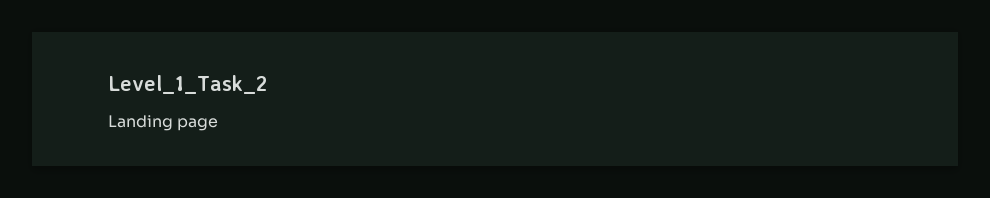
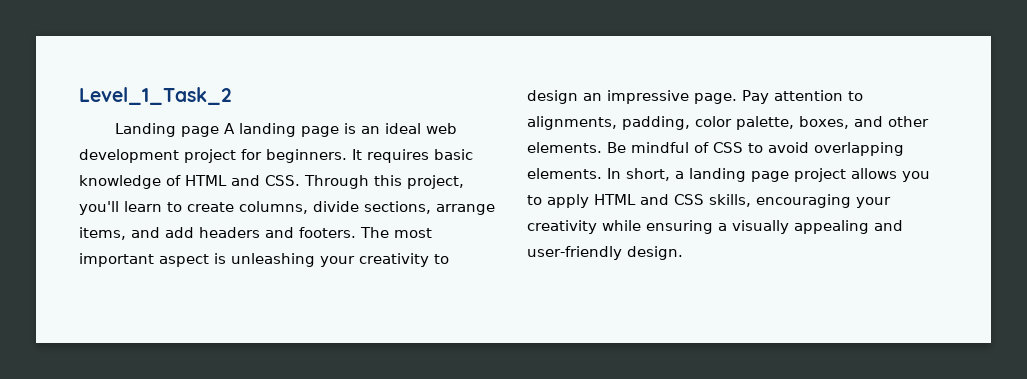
- Landing page
+ Landing page A landing page is an ideal web development project for beginners. It requires basic knowledge of HTML and CSS. Through this project, you'll learn to create columns, divide sections, arrange items, and add headers and footers. The most important aspect is unleashing your creativity to design an impressive page. Pay attention to alignments, padding, color palette, boxes, and other elements. Be mindful of CSS to avoid overlapping elements. In short, a landing page project allows you to apply HTML and CSS skills, encouraging your creativity while ensuring a visually appealing and user-friendly design.

